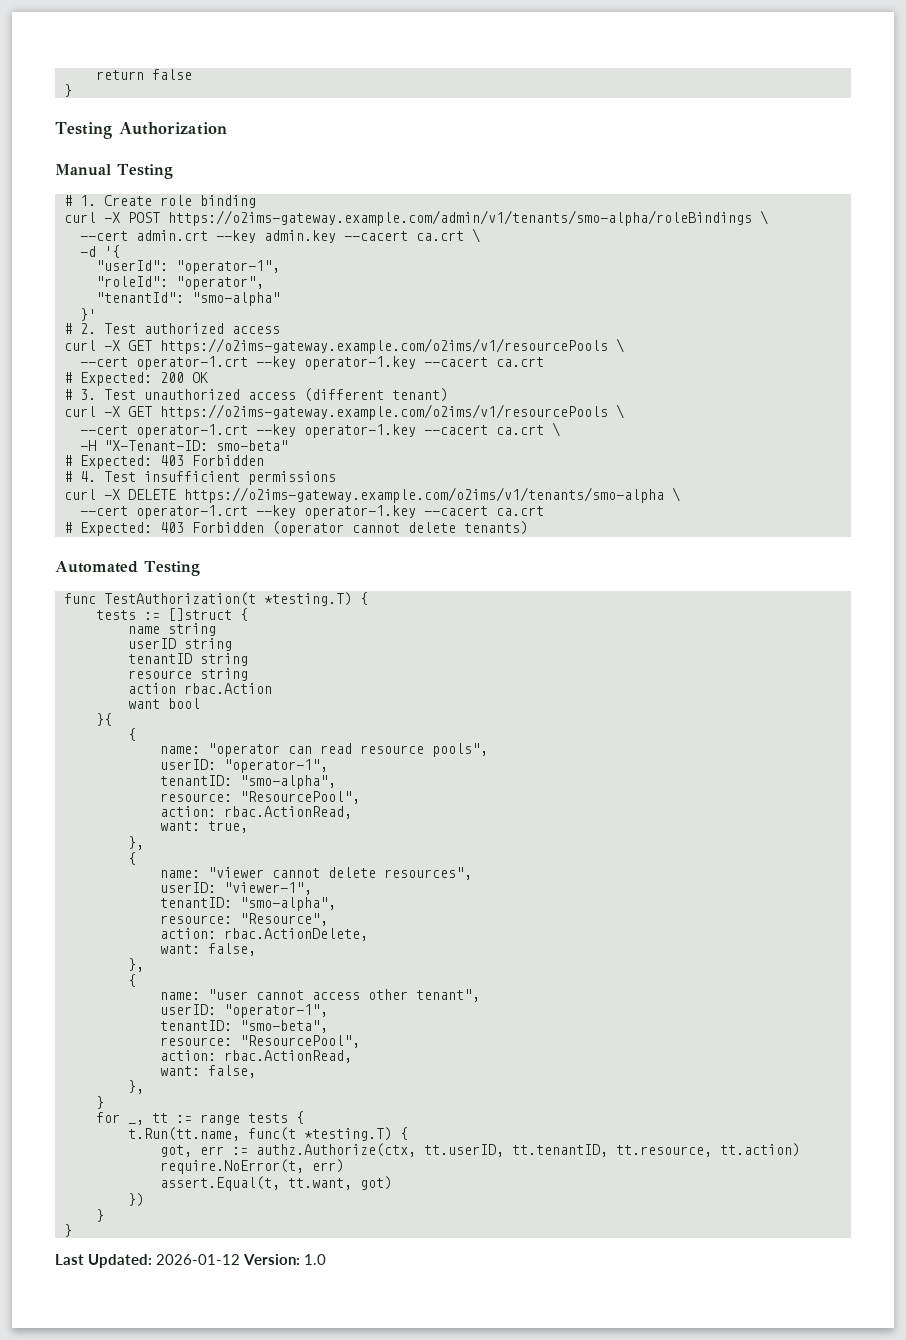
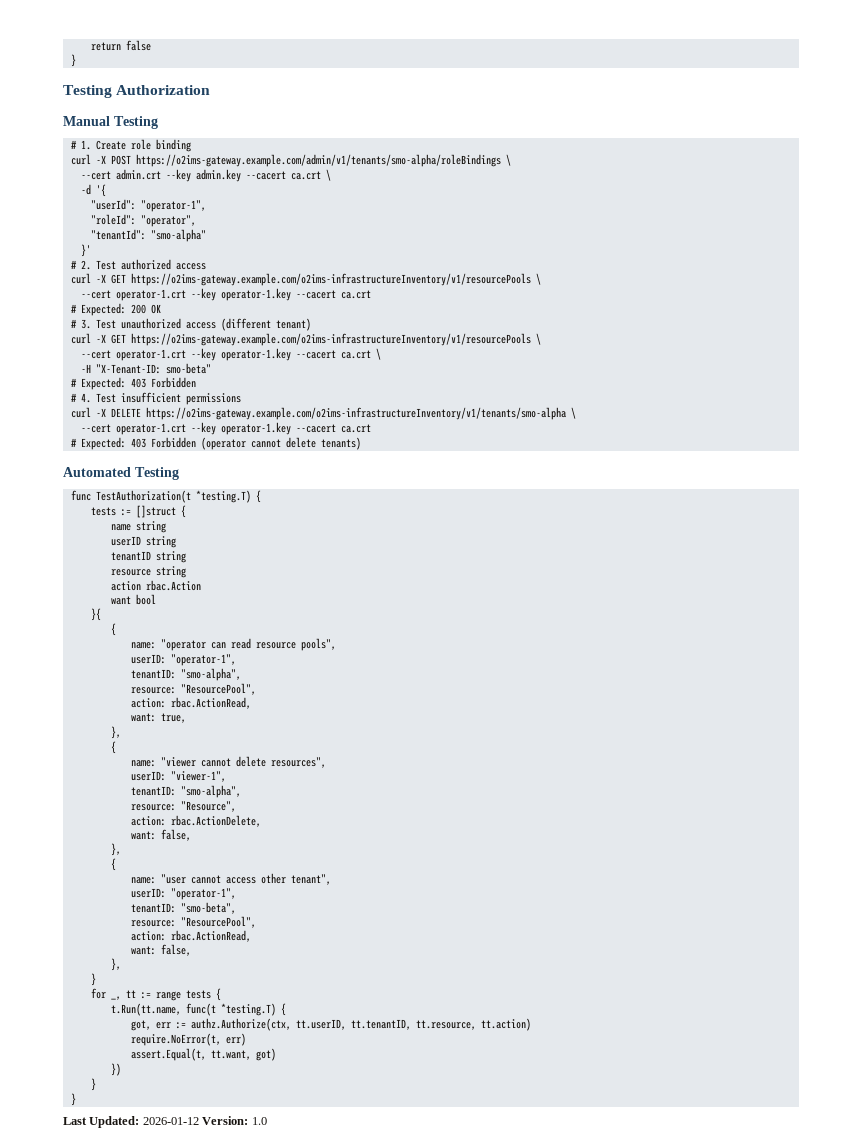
  # 2. Test authorized access
- curl -X GET https://o2ims-gateway.example.com/o2ims/v1/resourcePools \
+ curl -X GET https://o2ims-gateway.example.com/o2ims-infrastructureInventory/v1/resourcePools \
  # 3. Test unauthorized access (different tenant)
- curl -X GET https://o2ims-gateway.example.com/o2ims/v1/resourcePools \
+ curl -X GET https://o2ims-gateway.example.com/o2ims-infrastructureInventory/v1/resourcePools \
- curl -X DELETE https://o2ims-gateway.example.com/o2ims/v1/tenants/smo-alpha \
+ curl -X DELETE https://o2ims-gateway.example.com/o2ims-infrastructureInventory/v1/tenants/smo-alpha \

